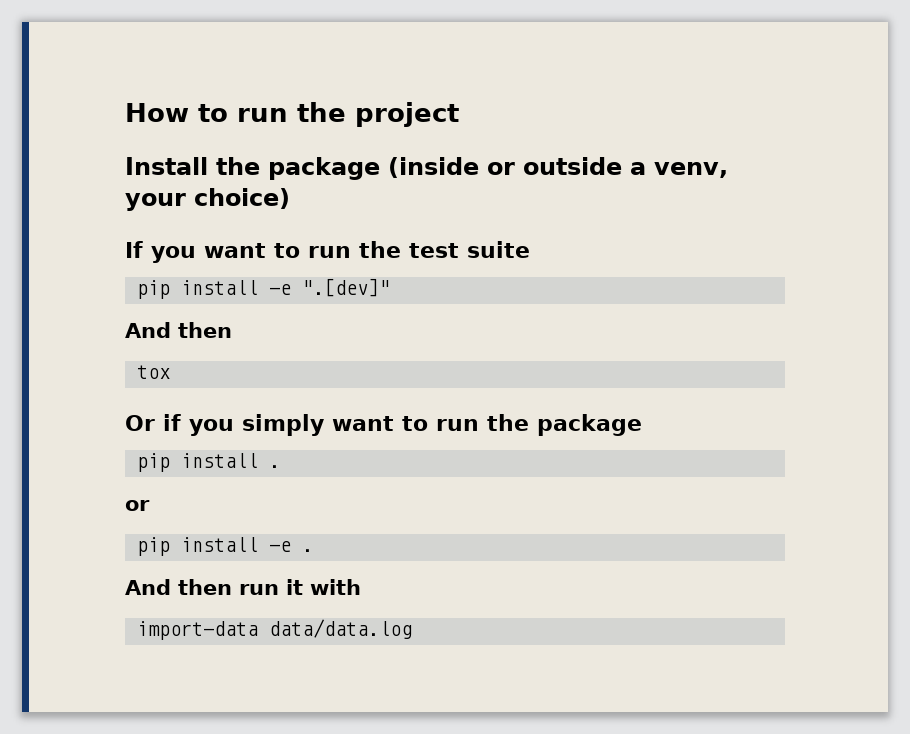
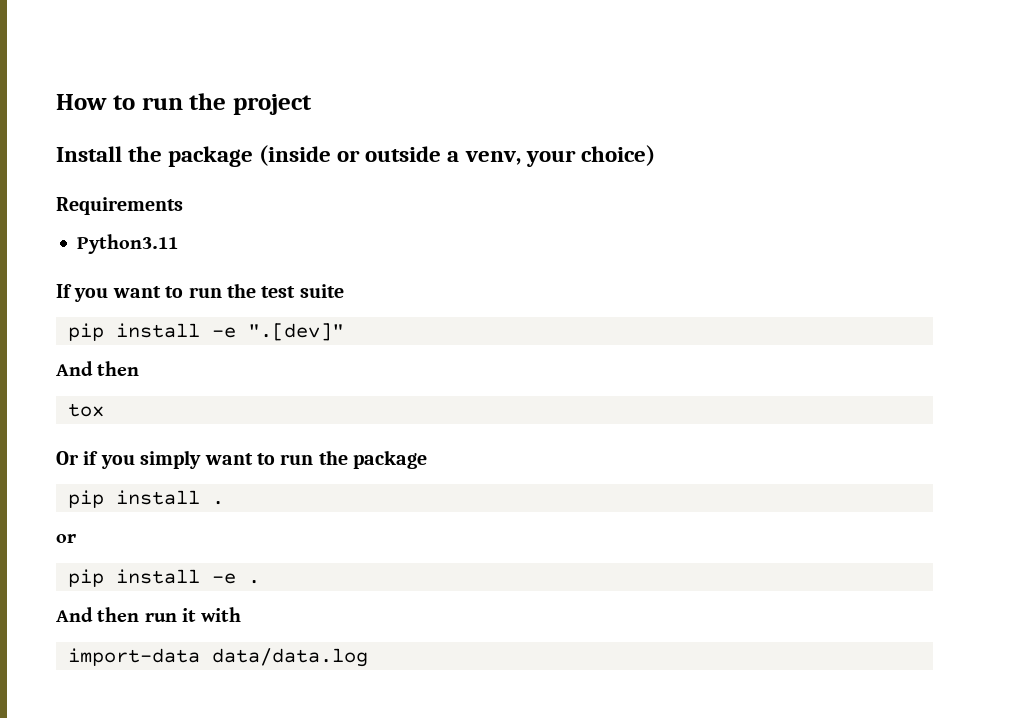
+ Requirements
+ Python3.11

